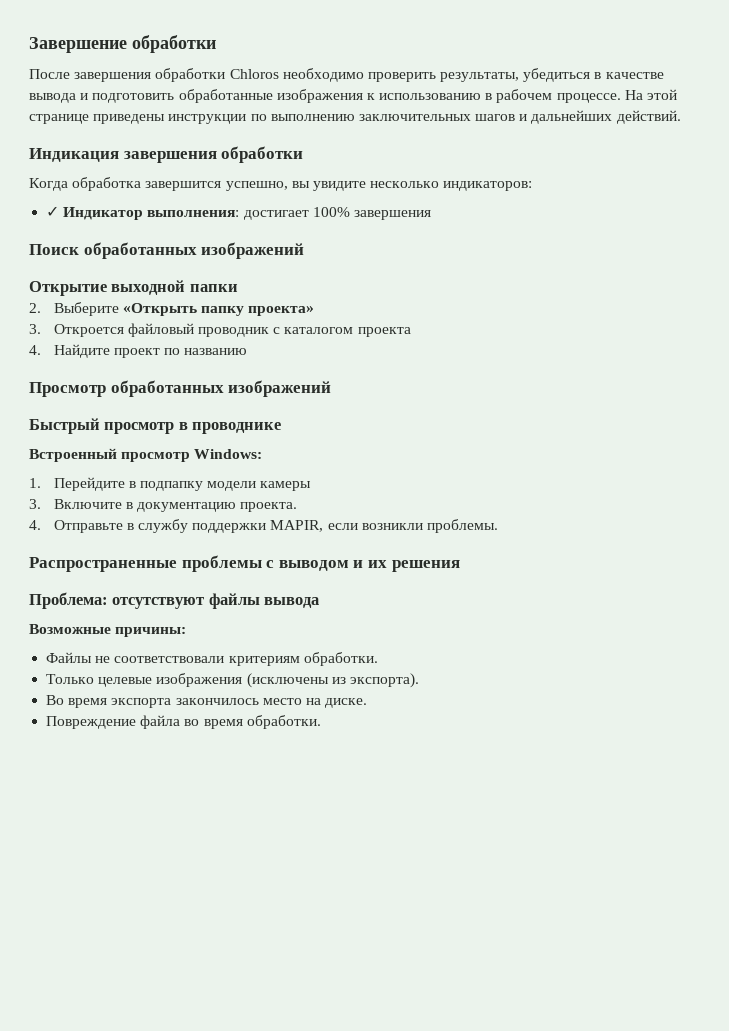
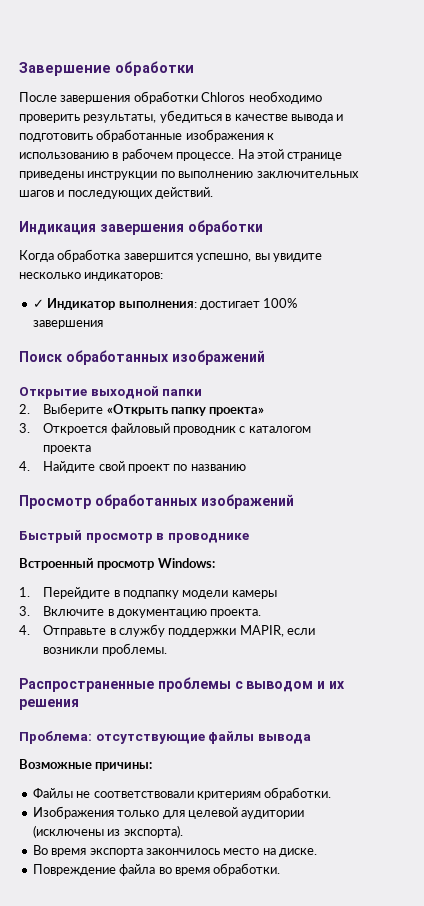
- На этой странице приведены инструкции по выполнению заключительных шагов и дальнейших действий.
+ На этой странице приведены инструкции по выполнению заключительных шагов и последующих действий.
- 4. Найдите проект по названию
+ 4. Найдите свой проект по названию
- Проблема: отсутствуют файлы вывода
+ Проблема: отсутствующие файлы вывода
- Только целевые изображения (исключены из экспорта).
+ Изображения только для целевой аудитории (исключены из экспорта).

